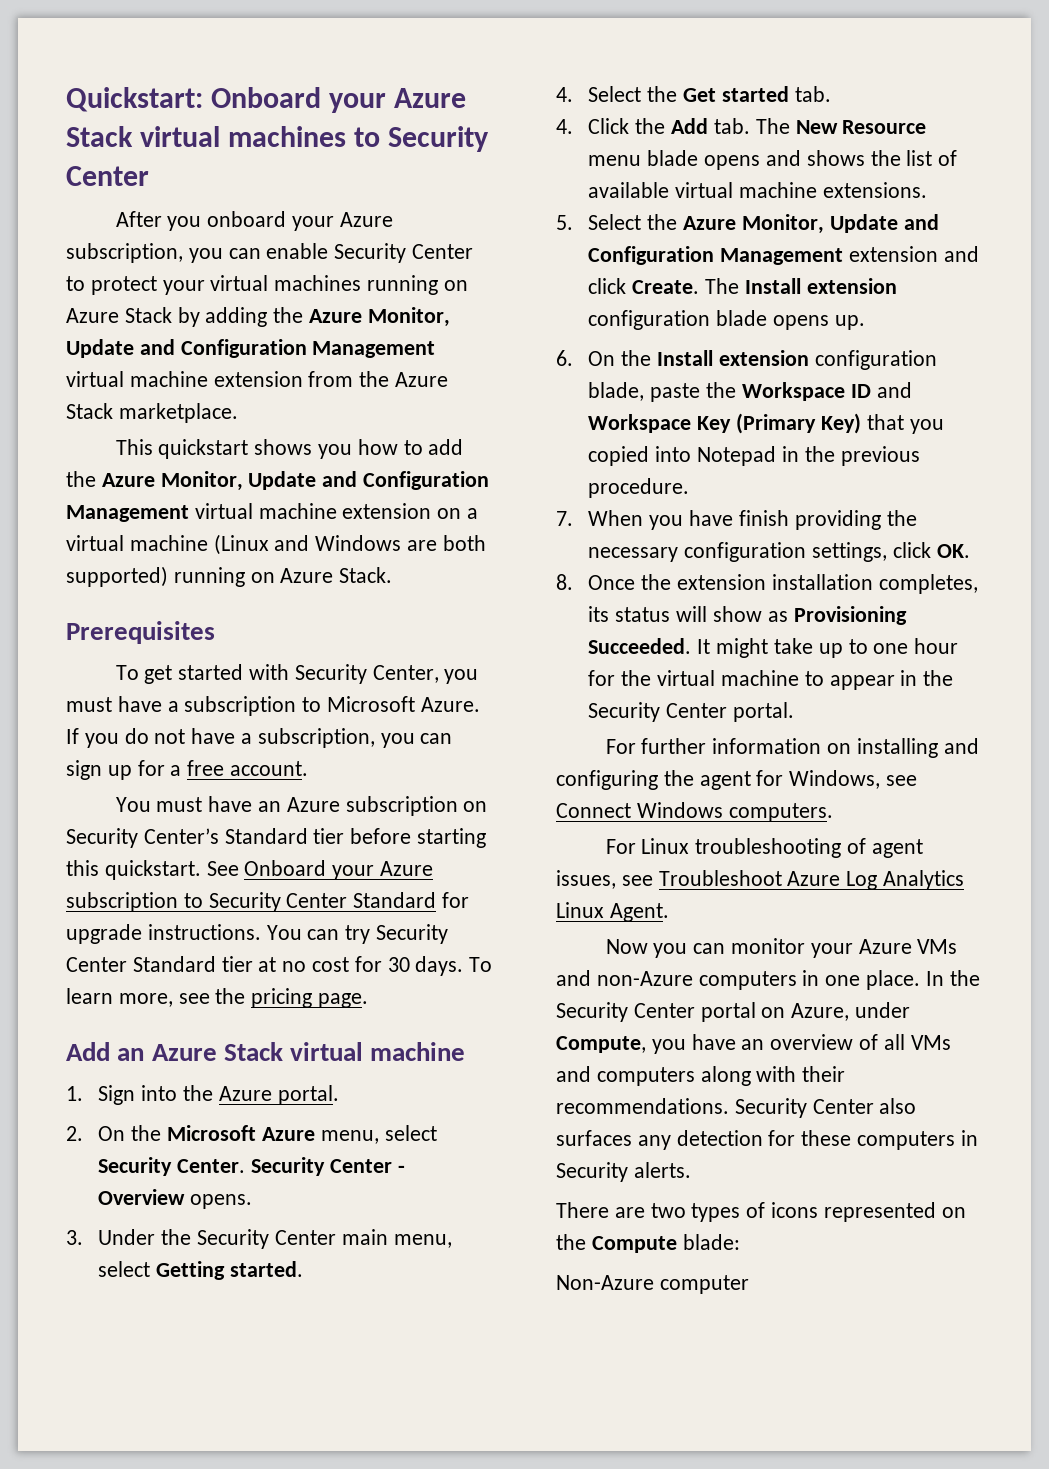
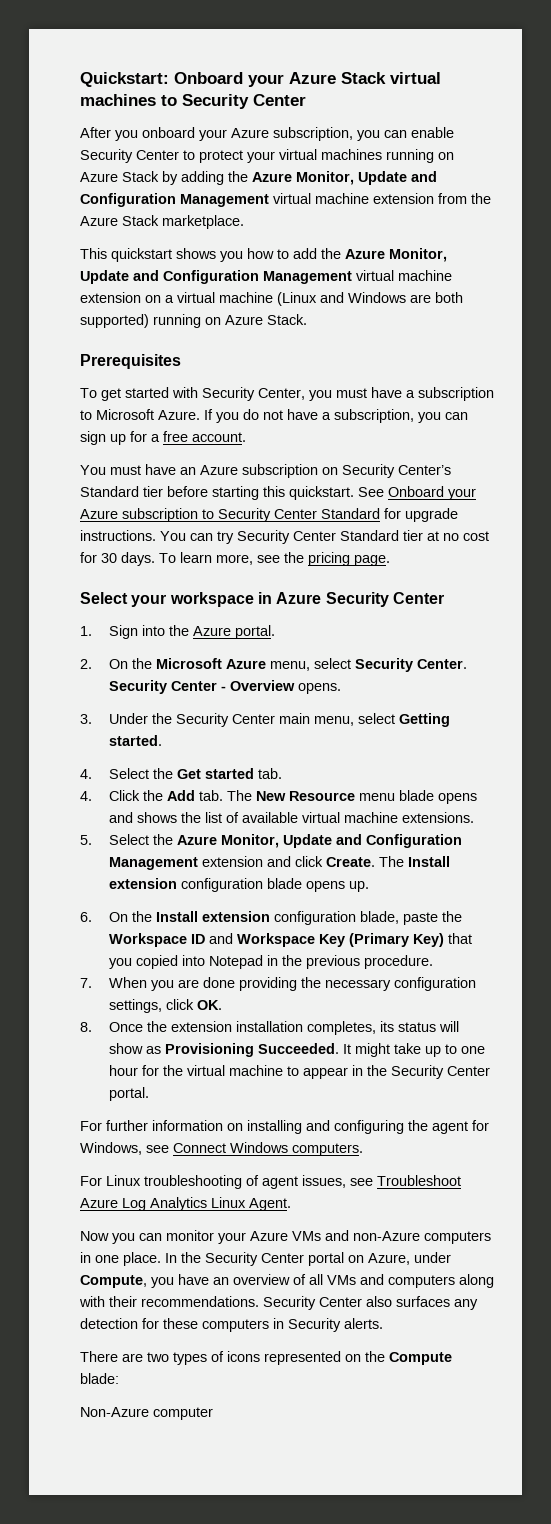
- Add an Azure Stack virtual machine
+ Select your workspace in Azure Security Center
- 7. When you have finish providing the necessary configuration settings, click OK.
+ 7. When you are done providing the necessary configuration settings, click OK.

